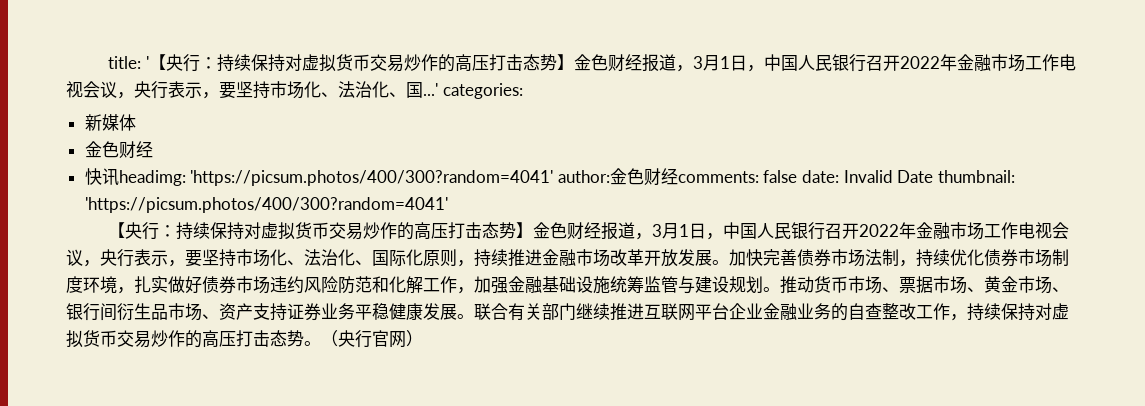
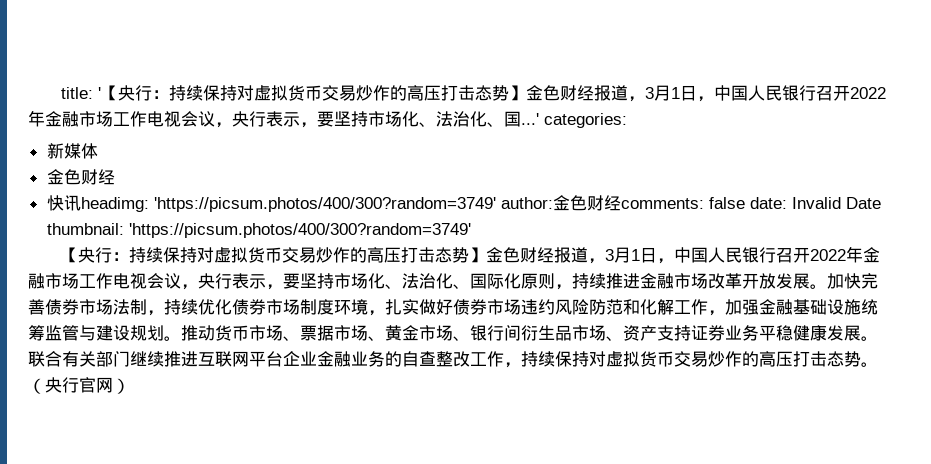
- 快讯headimg: 'https://picsum.photos/400/300?random=4041' author:金色财经comments: false date: Invalid Date thumbnail: 'https://picsum.photos/400/300?random=4041'
+ 快讯headimg: 'https://picsum.photos/400/300?random=3749' author:金色财经comments: false date: Invalid Date thumbnail: 'https://picsum.photos/400/300?random=3749'

